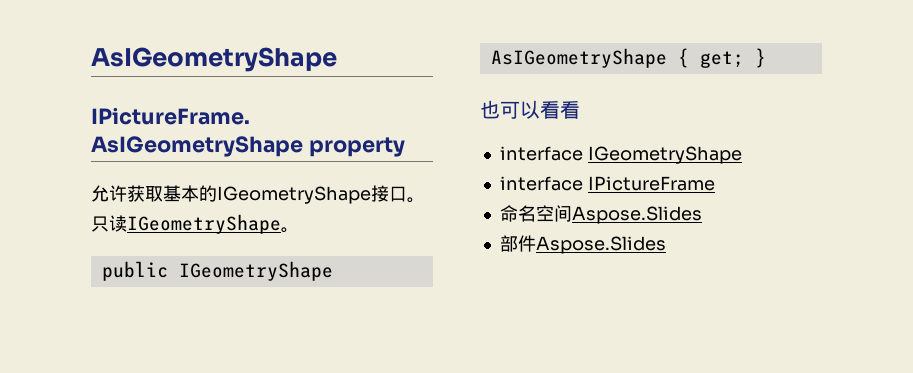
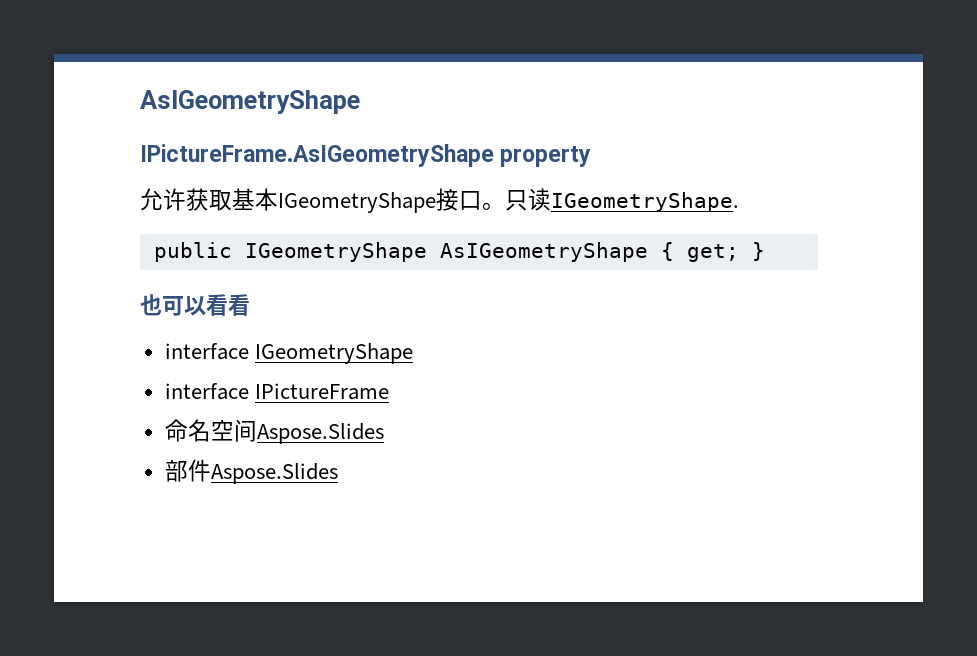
- 允许获取基本的IGeometryShape接口。
+ 允许获取基本IGeometryShape接口。
- 只读IGeometryShape。
+ 只读IGeometryShape.

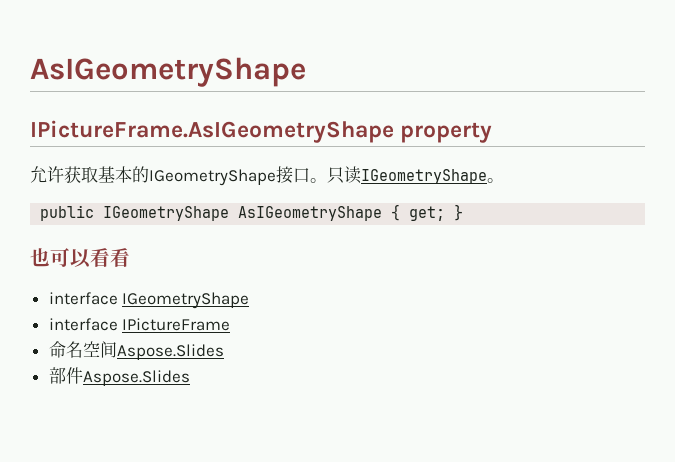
- 允许获取基本IGeometryShape接口。
+ 允许获取基本的IGeometryShape接口。
- 只读IGeometryShape.
+ 只读IGeometryShape。

